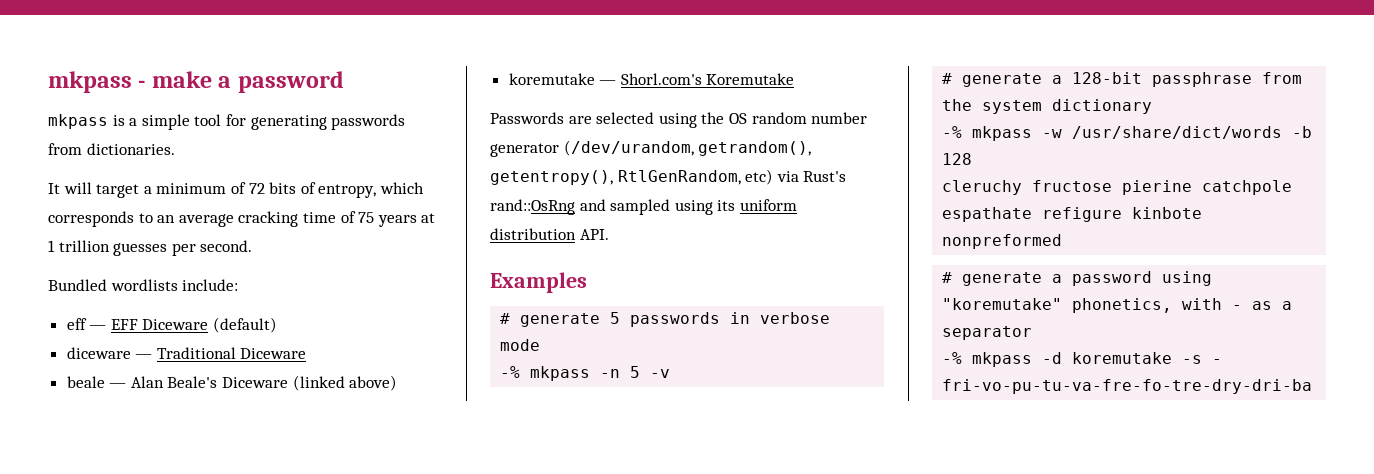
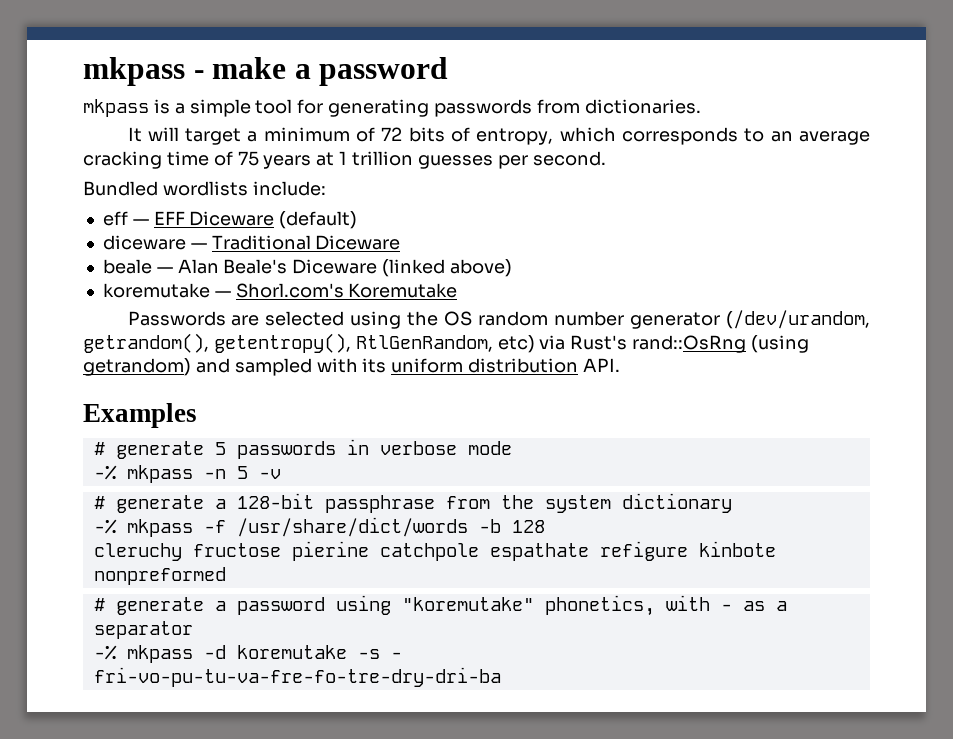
- Passwords are selected using the OS random number generator (/dev/urandom, getrandom(), getentropy(), RtlGenRandom, etc) via Rust's rand::OsRng and sampled using its uniform distribution API.
+ Passwords are selected using the OS random number generator (/dev/urandom, getrandom(), getentropy(), RtlGenRandom, etc) via Rust's rand::OsRng (using getrandom) and sampled with its uniform distribution API.
- -% mkpass -w /usr/share/dict/words -b 128
+ -% mkpass -f /usr/share/dict/words -b 128

